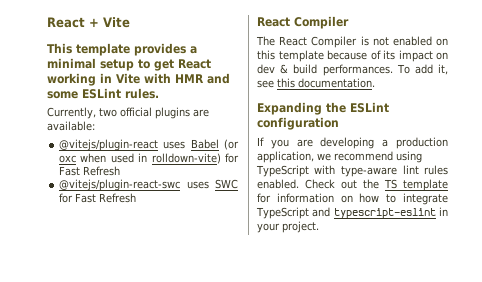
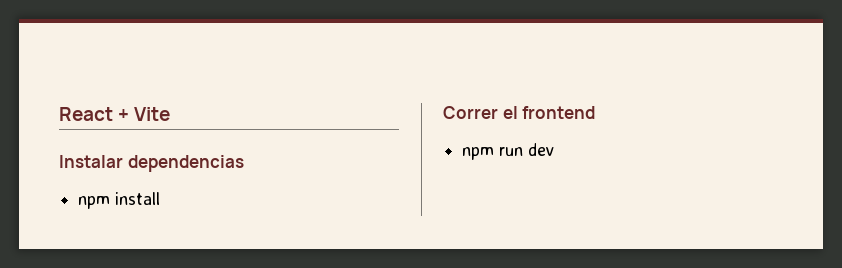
- This template provides a minimal setup to get React working in Vite with HMR and some ESLint rules.
- Currently, two official plugins are available:
- @vitejs/plugin-react uses Babel (or oxc when used in rolldown-vite) for Fast Refresh
- @vitejs/plugin-react-swc uses SWC for Fast Refresh
- React Compiler
- The React Compiler is not enabled on this template because of its impact on dev & build performances. To add it, see this documentation.
- Expanding the ESLint configuration
- If you are developing a production application, we recommend using TypeScript with type-aware lint rules enabled. Check out the TS template for information on how to integrate TypeScript and typescript-eslint in your project.
+ Instalar dependencias
+ npm install
+ Correr el frontend
+ npm run dev

